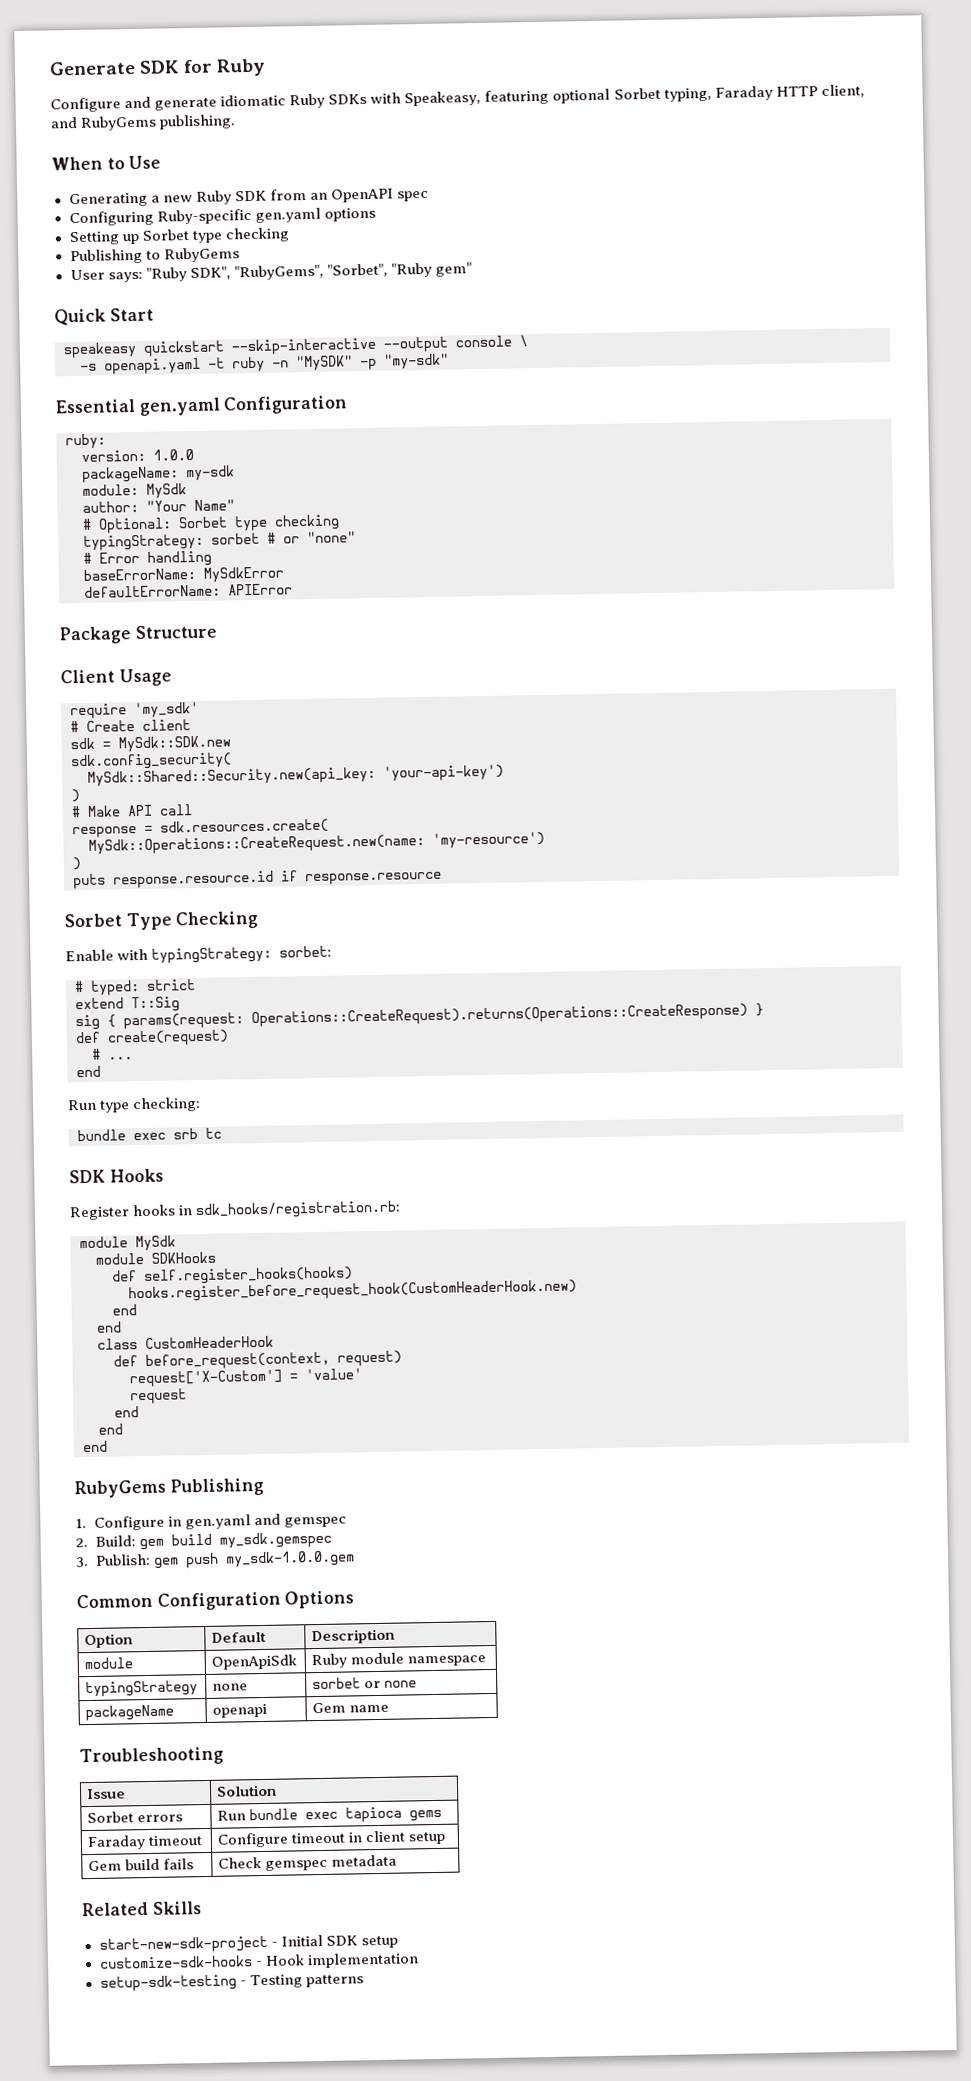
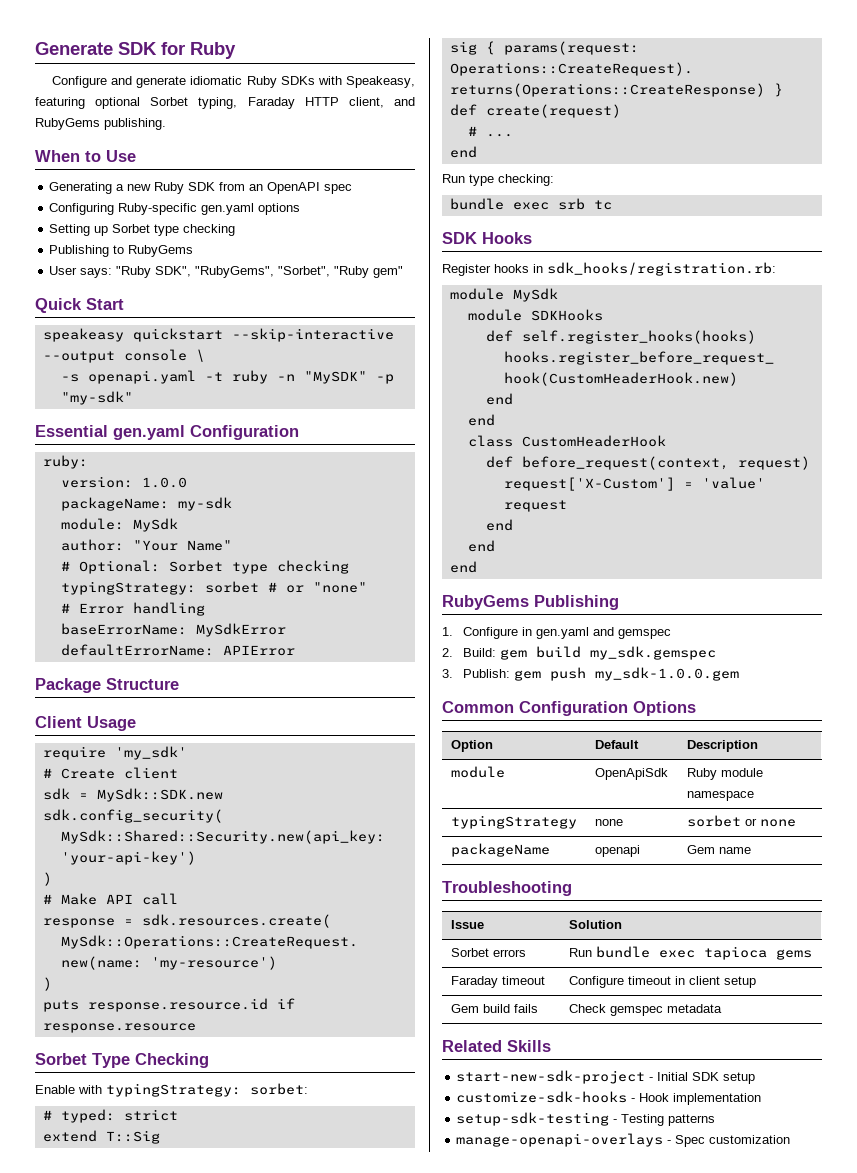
+ manage-openapi-overlays - Spec customization

